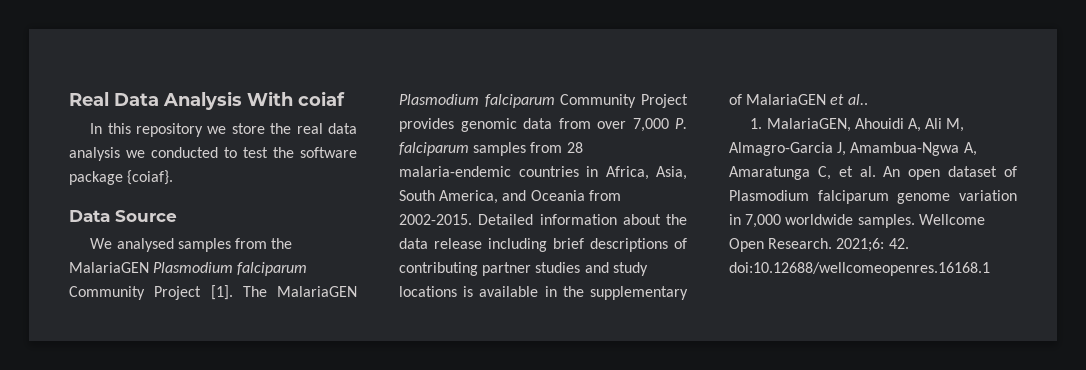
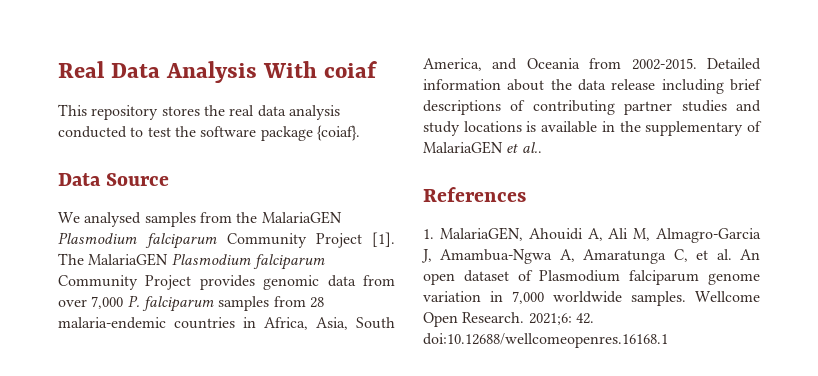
- In this repository we store the real data analysis we conducted to test the software package {coiaf}.
+ This repository stores the real data analysis conducted to test the software package {coiaf}.
+ References

